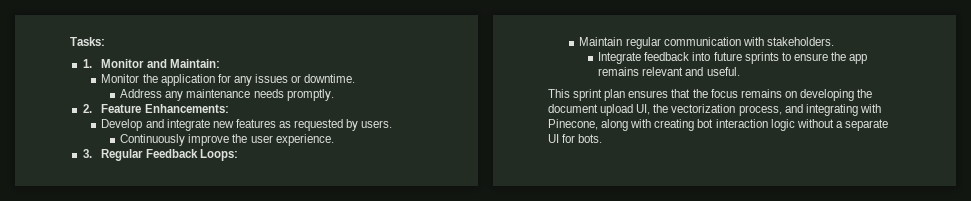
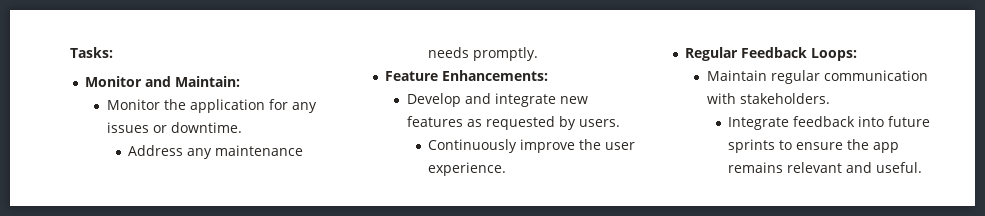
- 1. Monitor and Maintain:
+ Monitor and Maintain:
- 2. Feature Enhancements:
+ Feature Enhancements:
- 3. Regular Feedback Loops:
+ Regular Feedback Loops:
- This sprint plan ensures that the focus remains on developing the document upload UI, the vectorization process, and integrating with Pinecone, along with creating bot interaction logic without a separate UI for bots.

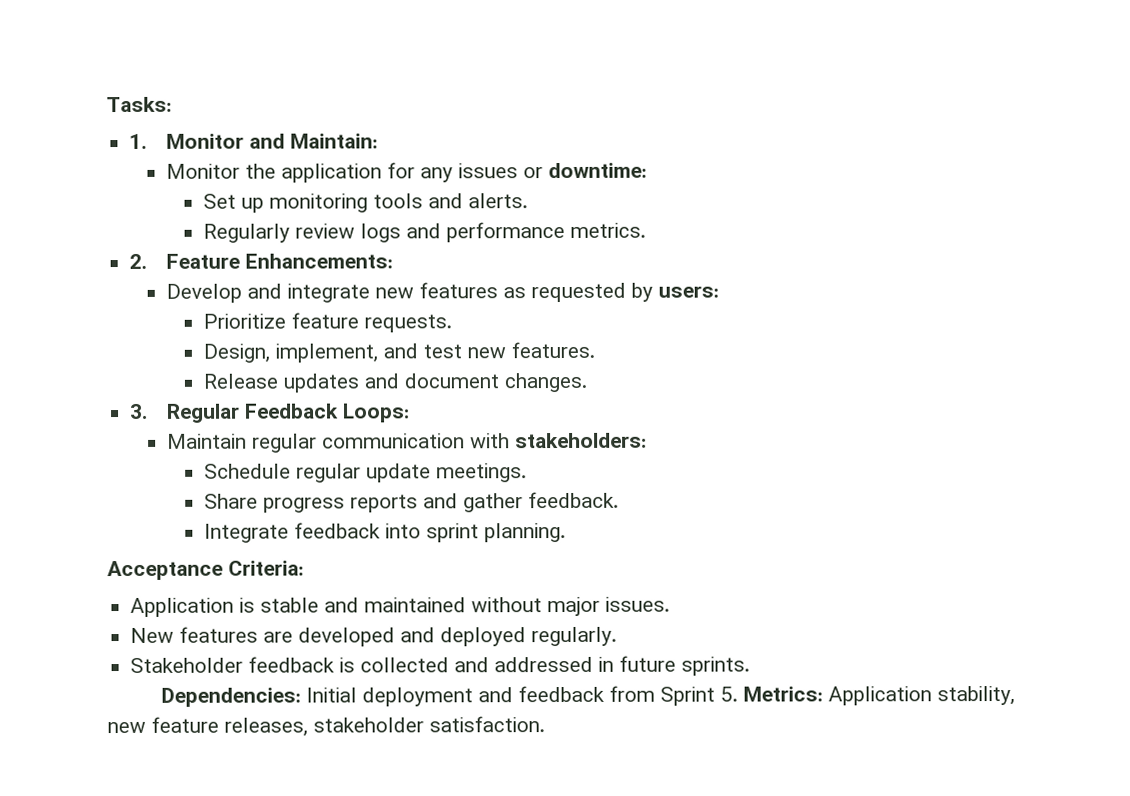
- Monitor and Maintain:
+ 1. Monitor and Maintain:
- Monitor the application for any issues or downtime.
- Address any maintenance needs promptly.
- Feature Enhancements:
+ Monitor the application for any issues or downtime:
+ Set up monitoring tools and alerts.
+ Regularly review logs and performance metrics.
+ 2. Feature Enhancements:
- Develop and integrate new features as requested by users.
- Continuously improve the user experience.
- Regular Feedback Loops:
+ Develop and integrate new features as requested by users:
+ Prioritize feature requests.
+ Design, implement, and test new features.
+ Release updates and document changes.
+ 3. Regular Feedback Loops:
- Maintain regular communication with stakeholders.
- Integrate feedback into future sprints to ensure the app remains relevant and useful.
+ Maintain regular communication with stakeholders:
+ Schedule regular update meetings.
+ Share progress reports and gather feedback.
+ Integrate feedback into sprint planning.
+ Acceptance Criteria:
+ Application is stable and maintained without major issues.
+ New features are developed and deployed regularly.
+ Stakeholder feedback is collected and addressed in future sprints.
+ Dependencies: Initial deployment and feedback from Sprint 5. Metrics: Application stability, new feature releases, stakeholder satisfaction.

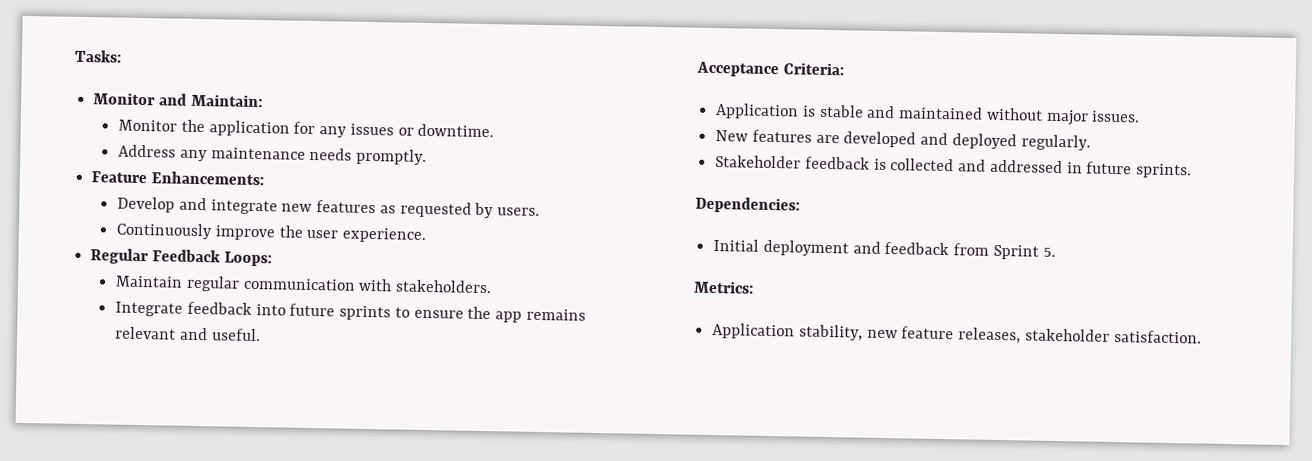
- 1. Monitor and Maintain:
+ Monitor and Maintain:
- Monitor the application for any issues or downtime:
- Set up monitoring tools and alerts.
- Regularly review logs and performance metrics.
- 2. Feature Enhancements:
+ Monitor the application for any issues or downtime.
+ Address any maintenance needs promptly.
+ Feature Enhancements:
- Develop and integrate new features as requested by users:
- Prioritize feature requests.
- Design, implement, and test new features.
- Release updates and document changes.
- 3. Regular Feedback Loops:
+ Develop and integrate new features as requested by users.
+ Continuously improve the user experience.
+ Regular Feedback Loops:
- Maintain regular communication with stakeholders:
- Schedule regular update meetings.
- Share progress reports and gather feedback.
- Integrate feedback into sprint planning.
+ Maintain regular communication with stakeholders.
+ Integrate feedback into future sprints to ensure the app remains relevant and useful.
- Dependencies: Initial deployment and feedback from Sprint 5. Metrics: Application stability, new feature releases, stakeholder satisfaction.
+ Dependencies:
+ Initial deployment and feedback from Sprint 5.
+ Metrics:
+ Application stability, new feature releases, stakeholder satisfaction.

